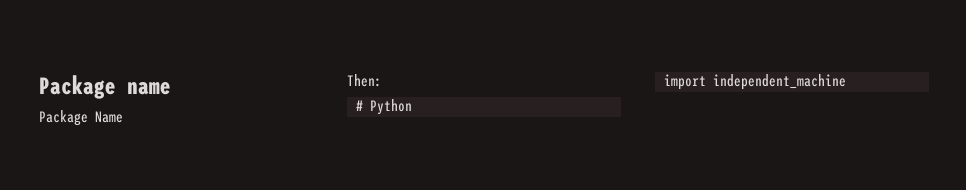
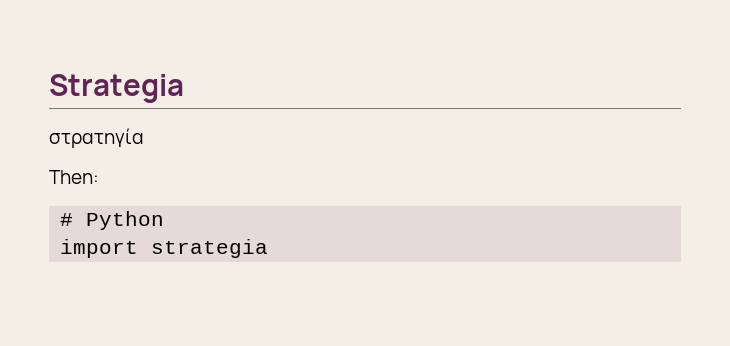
- Package name
- Package Name
+ Strategia
+ στρατηγία
- import independent_machine
+ import strategia

